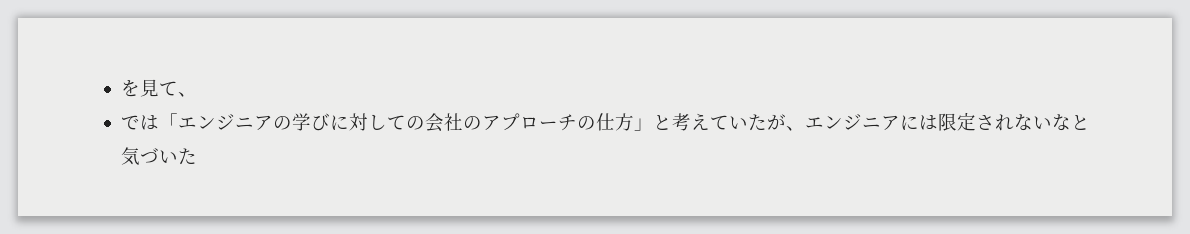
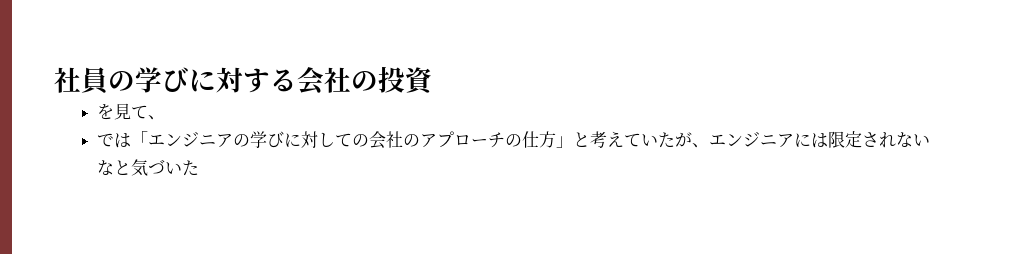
+ 社員の学びに対する会社の投資

